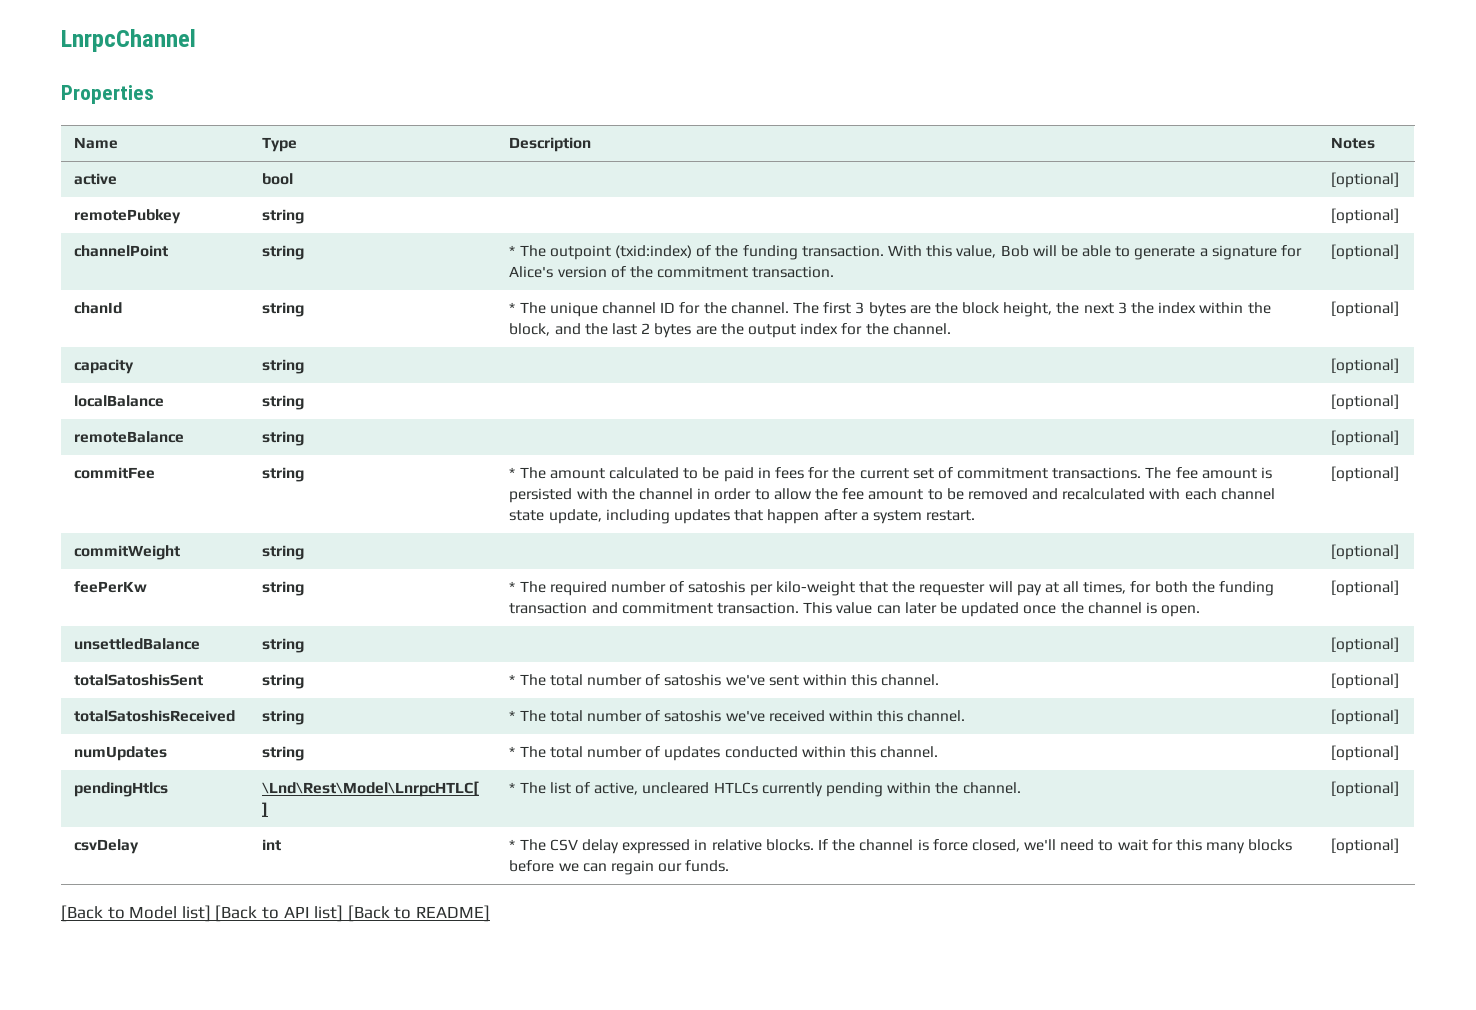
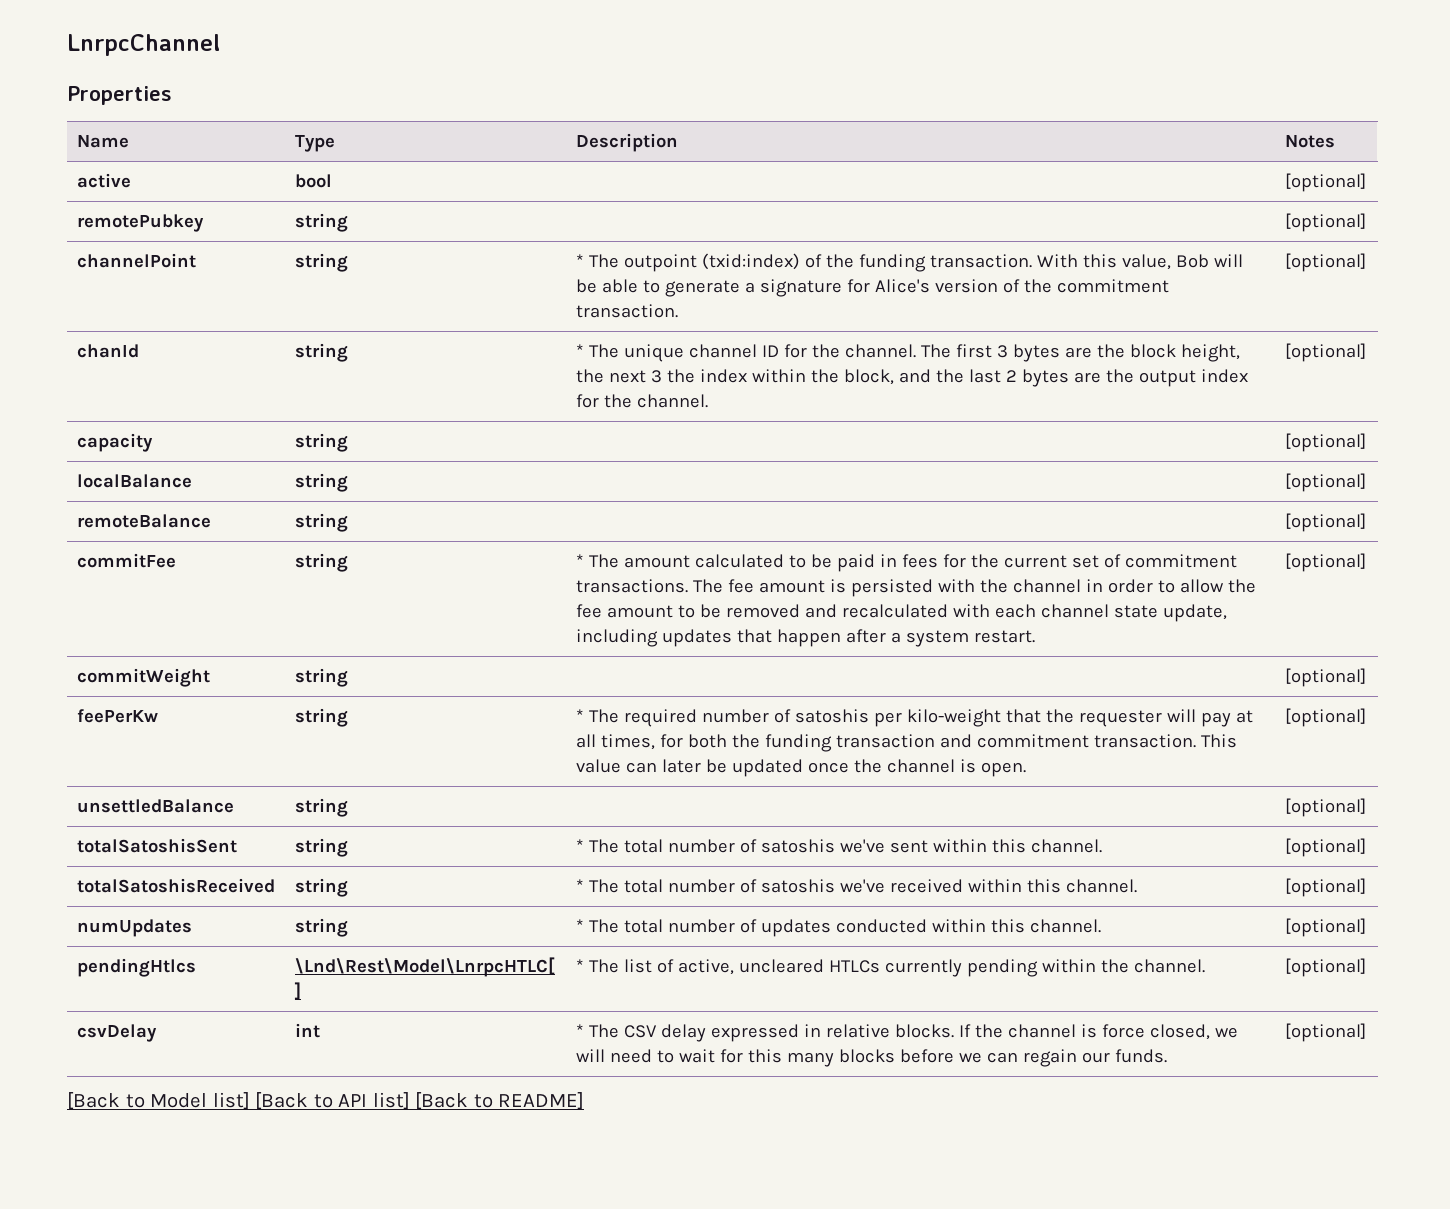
- csvDelay | int | * The CSV delay expressed in relative blocks. If the channel is force closed, we'll need to wait for this many blocks before we can regain our funds. | [optional]
+ csvDelay | int | * The CSV delay expressed in relative blocks. If the channel is force closed, we will need to wait for this many blocks before we can regain our funds. | [optional]

